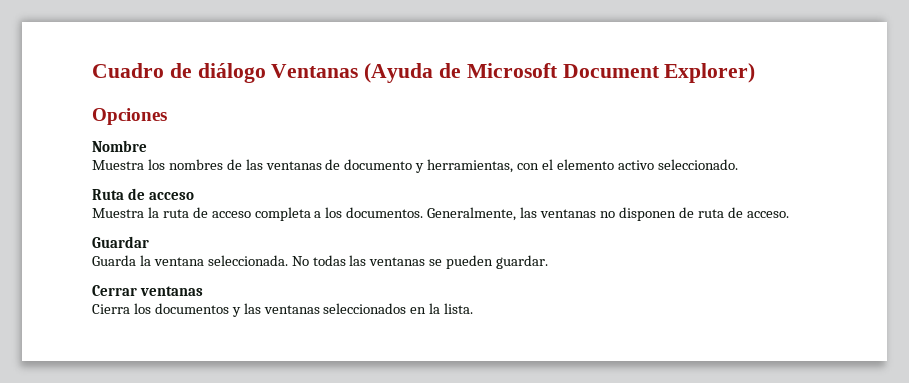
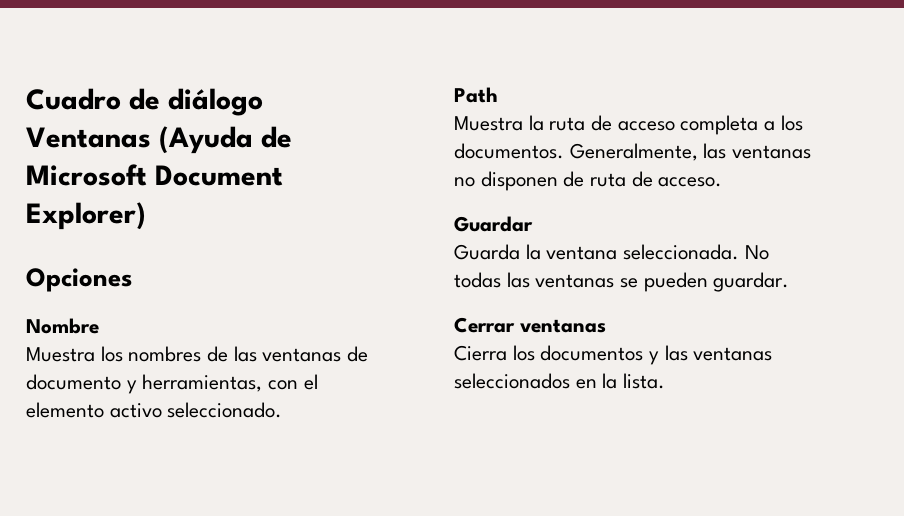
- Ruta de acceso
+ Path

